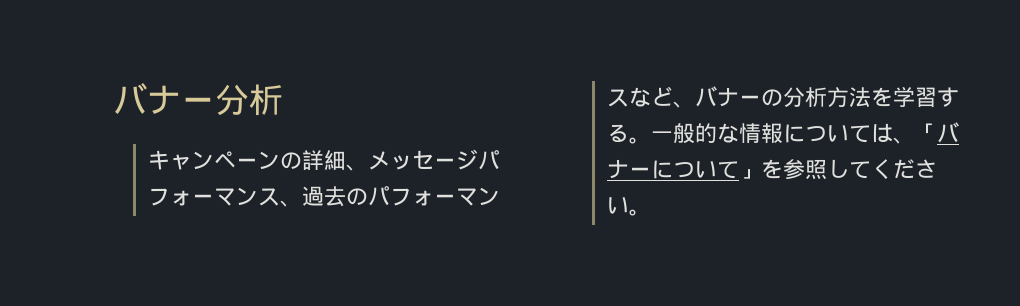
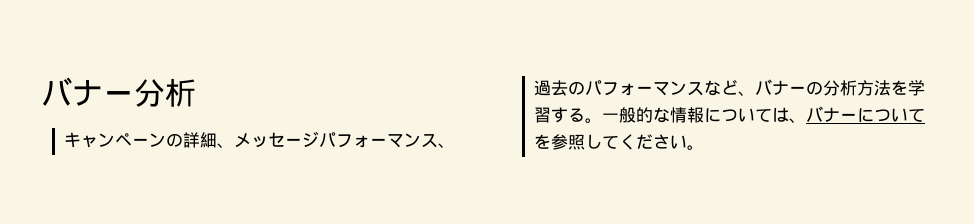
- 一般的な情報については、「バナーについて」を参照してください。
+ 一般的な情報については、バナーについてを参照してください。

